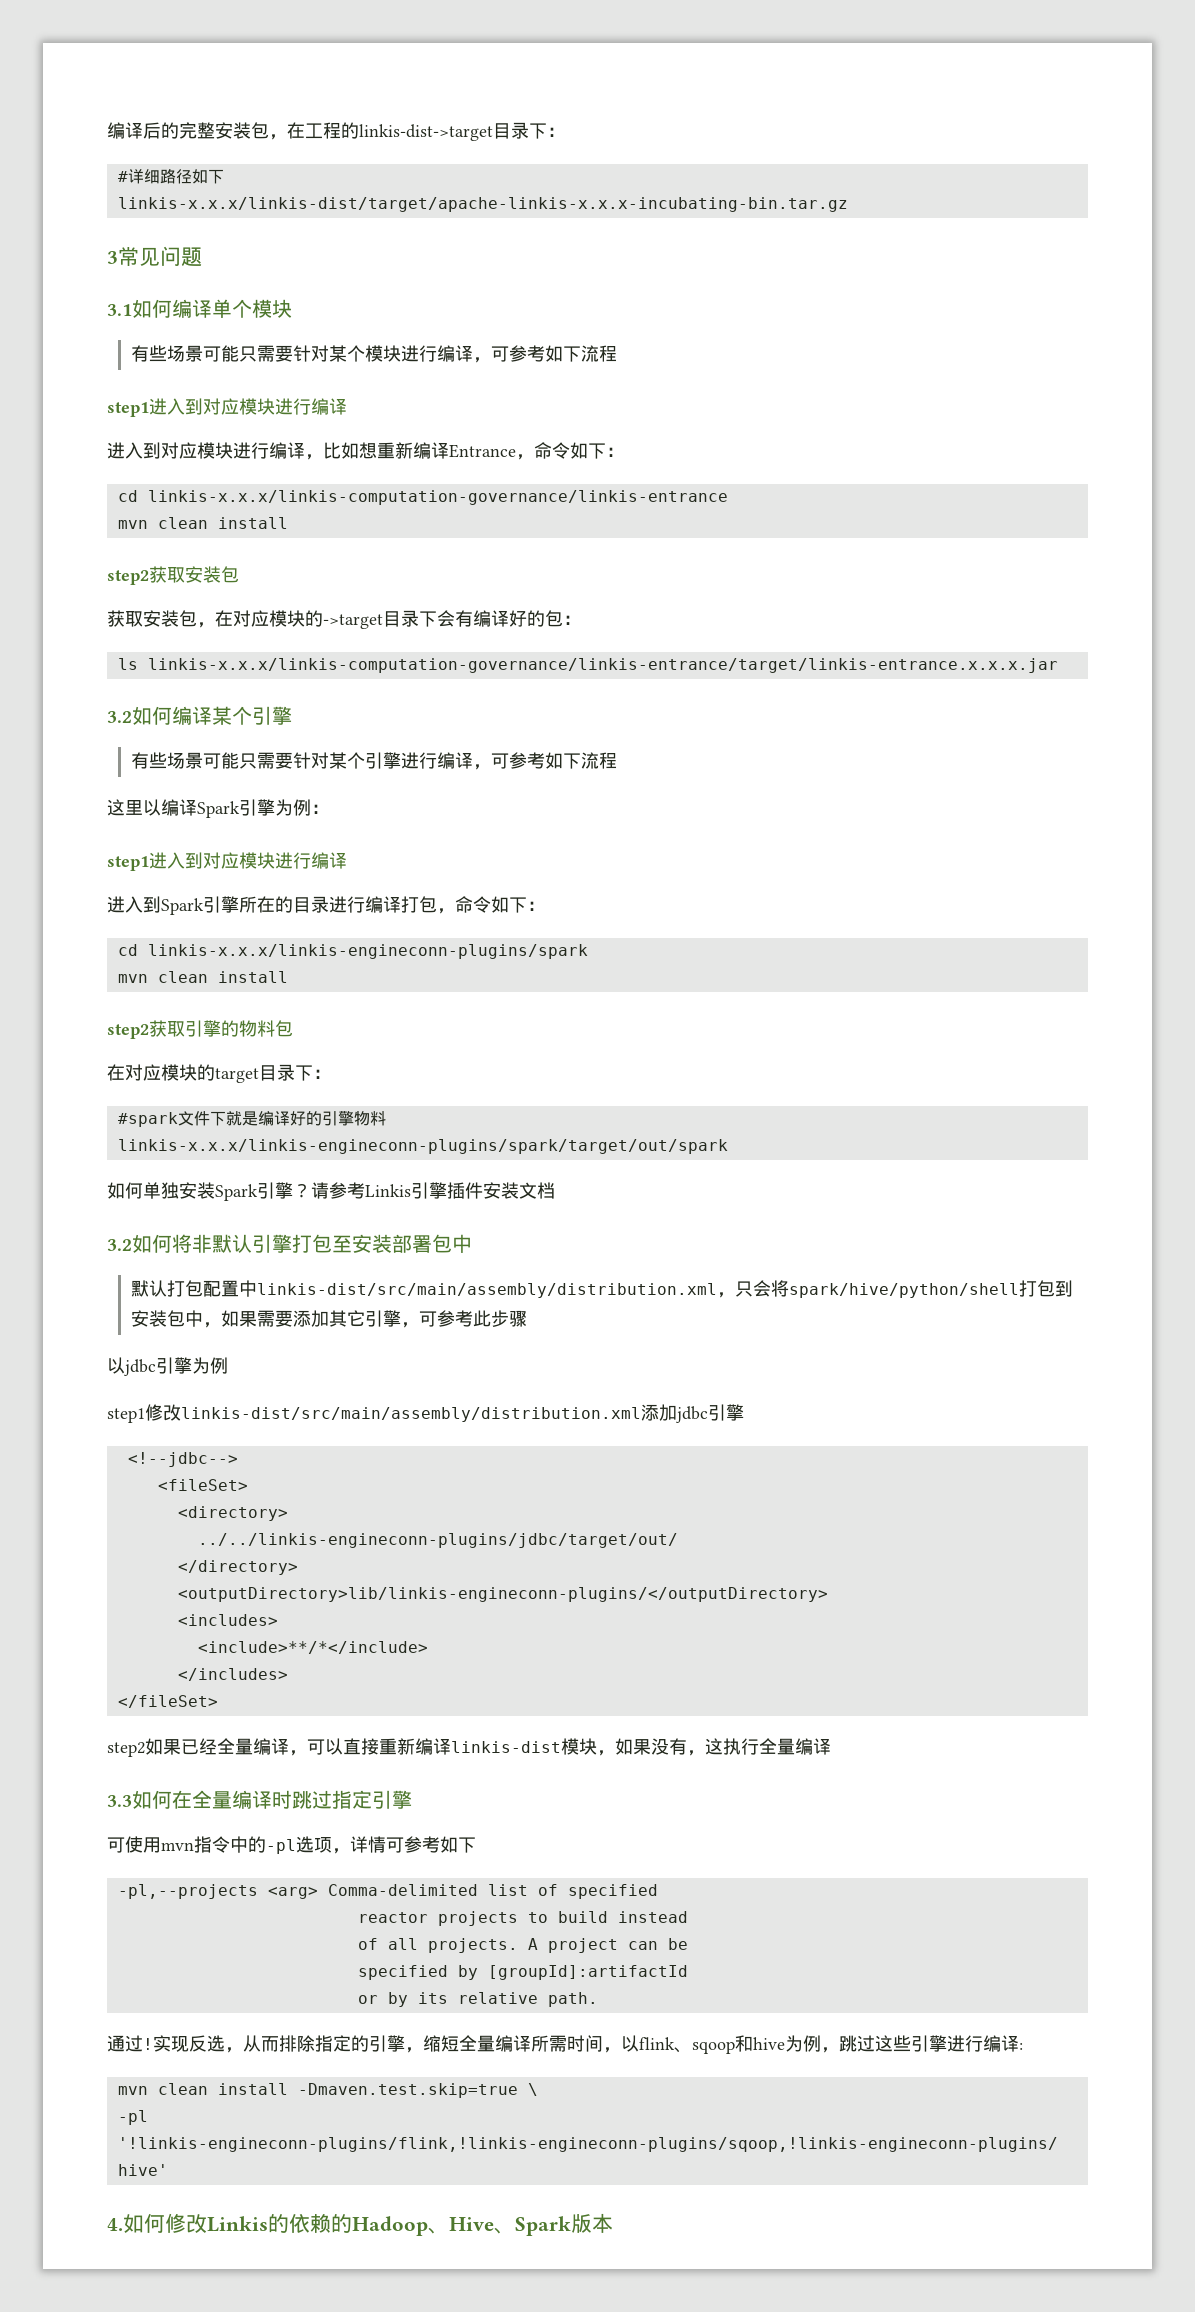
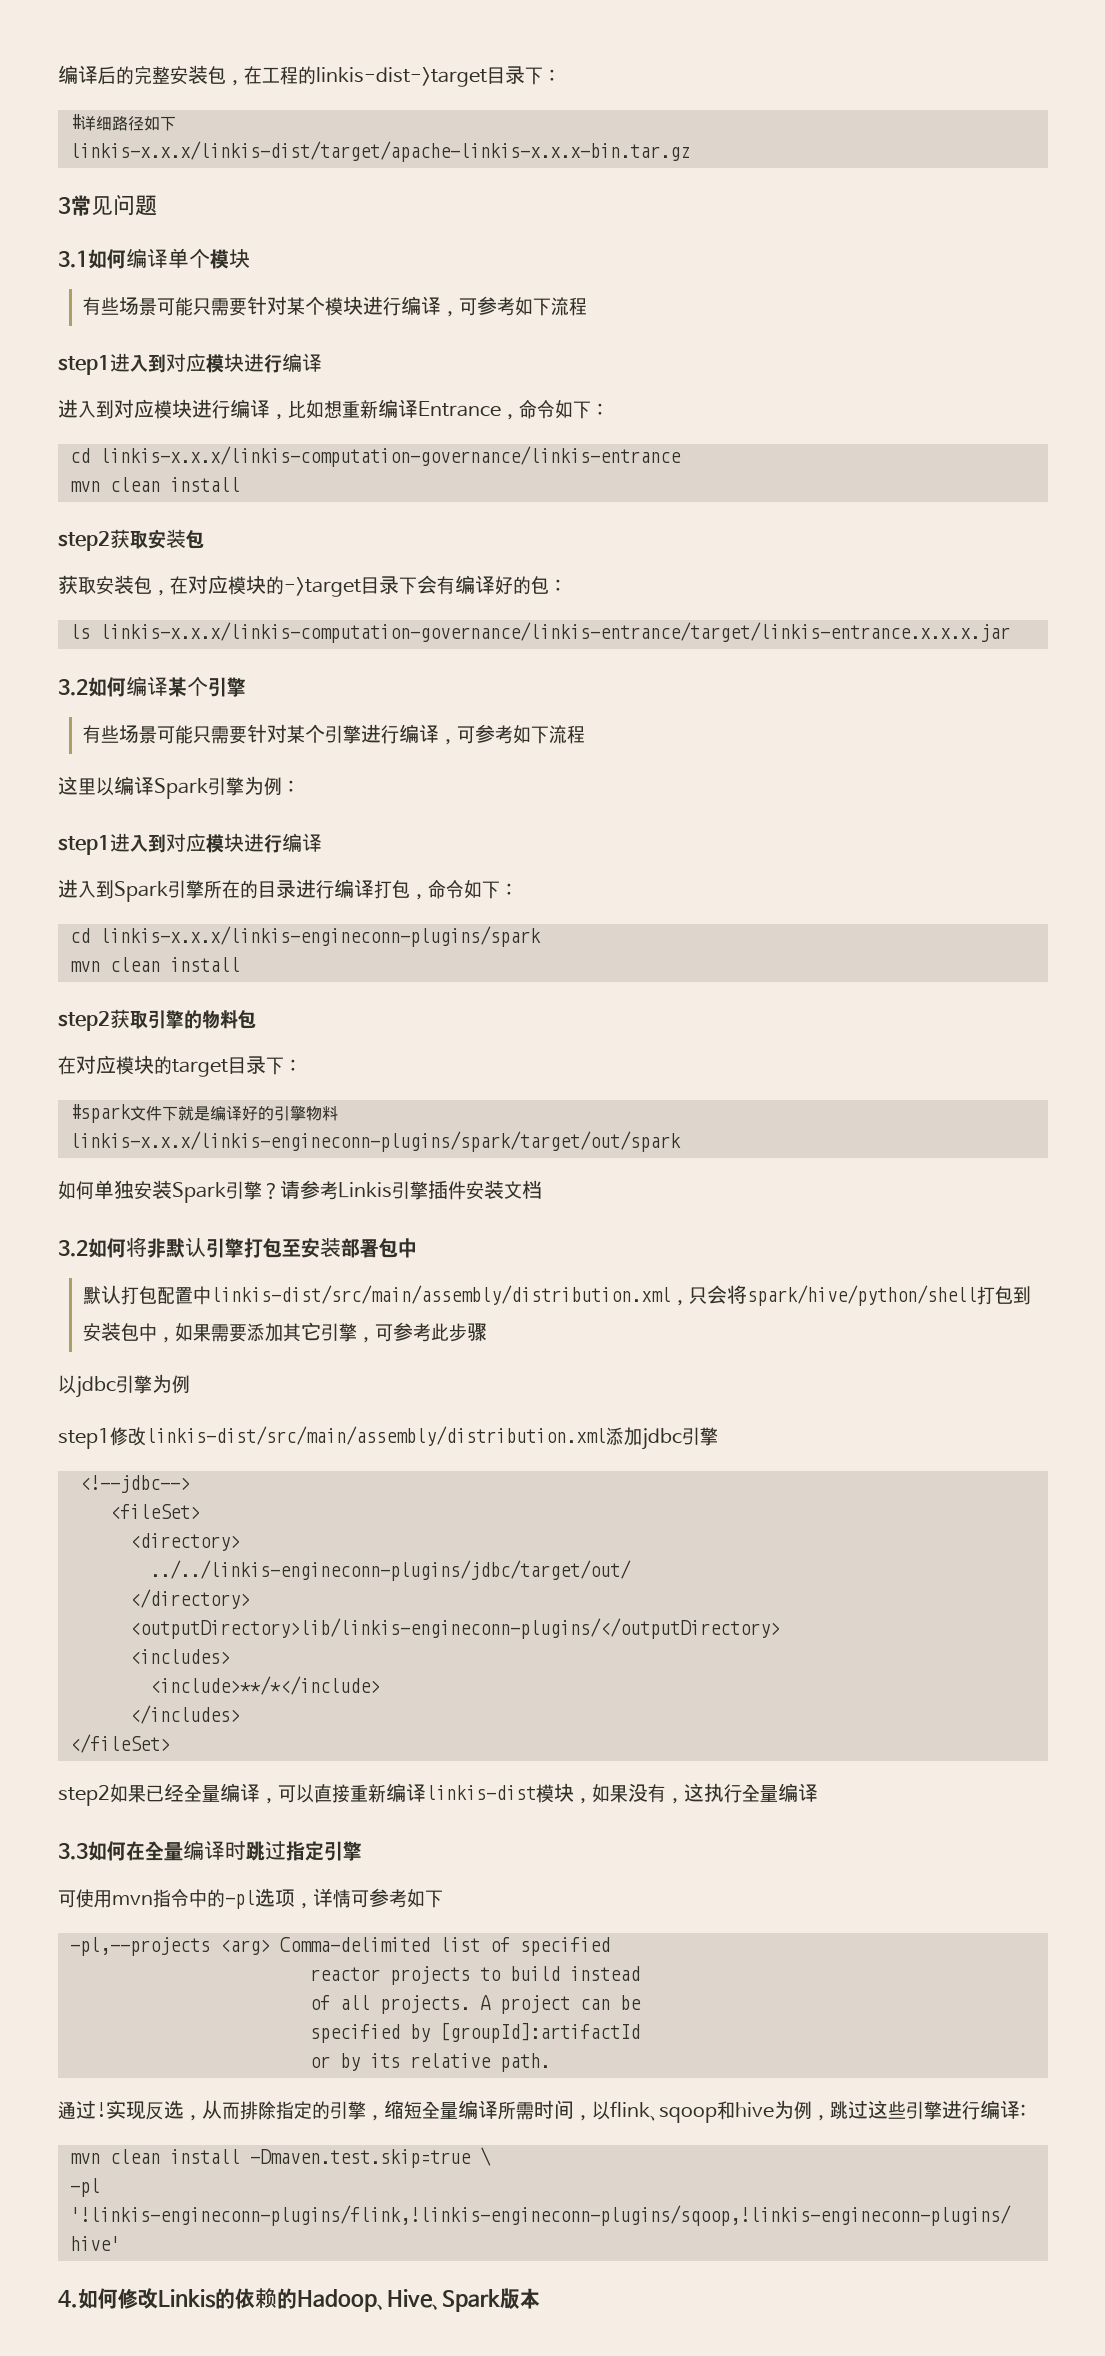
- linkis-x.x.x/linkis-dist/target/apache-linkis-x.x.x-incubating-bin.tar.gz
+ linkis-x.x.x/linkis-dist/target/apache-linkis-x.x.x-bin.tar.gz

